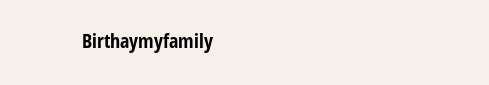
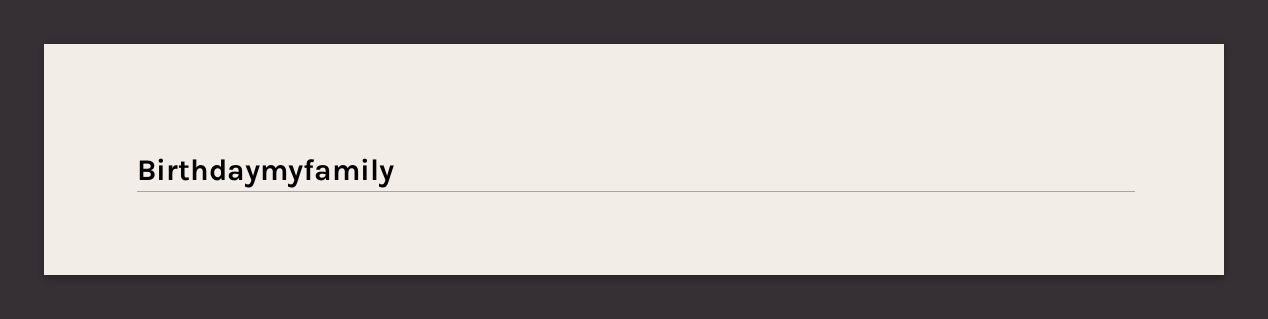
- Birthaymyfamily
+ Birthdaymyfamily

